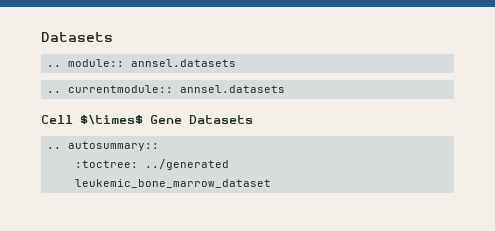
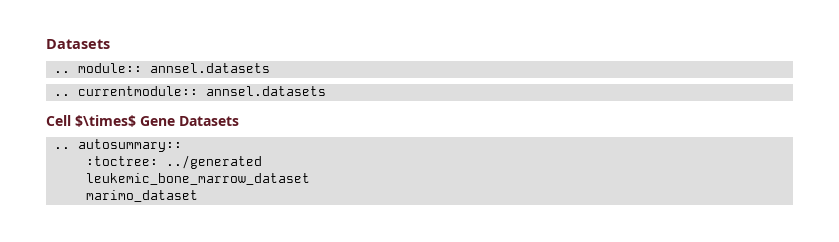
+ marimo_dataset

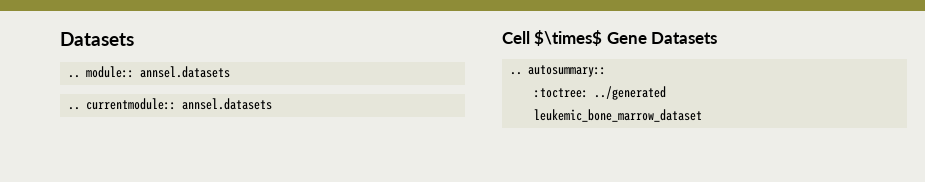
- marimo_dataset

